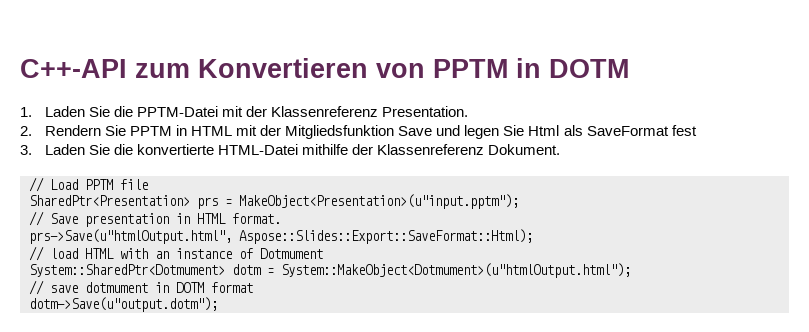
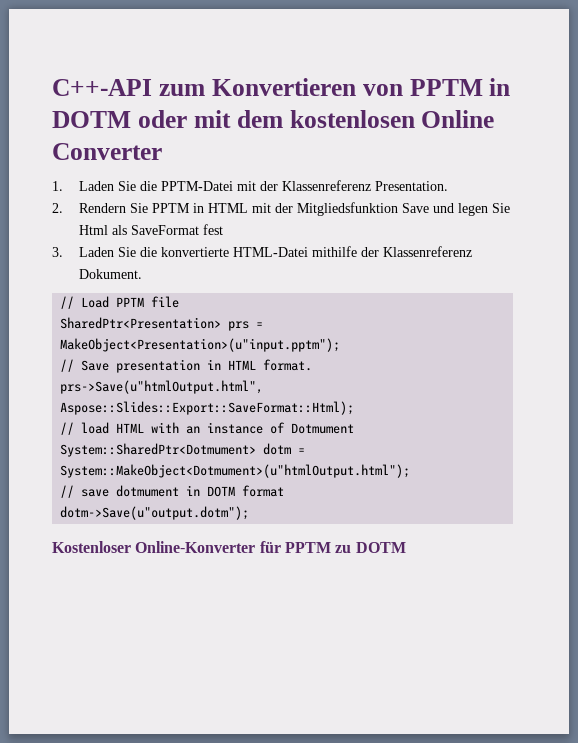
- C++-API zum Konvertieren von PPTM in DOTM
+ C++-API zum Konvertieren von PPTM in DOTM oder mit dem kostenlosen Online Converter
+ Kostenloser Online-Konverter für PPTM zu DOTM

